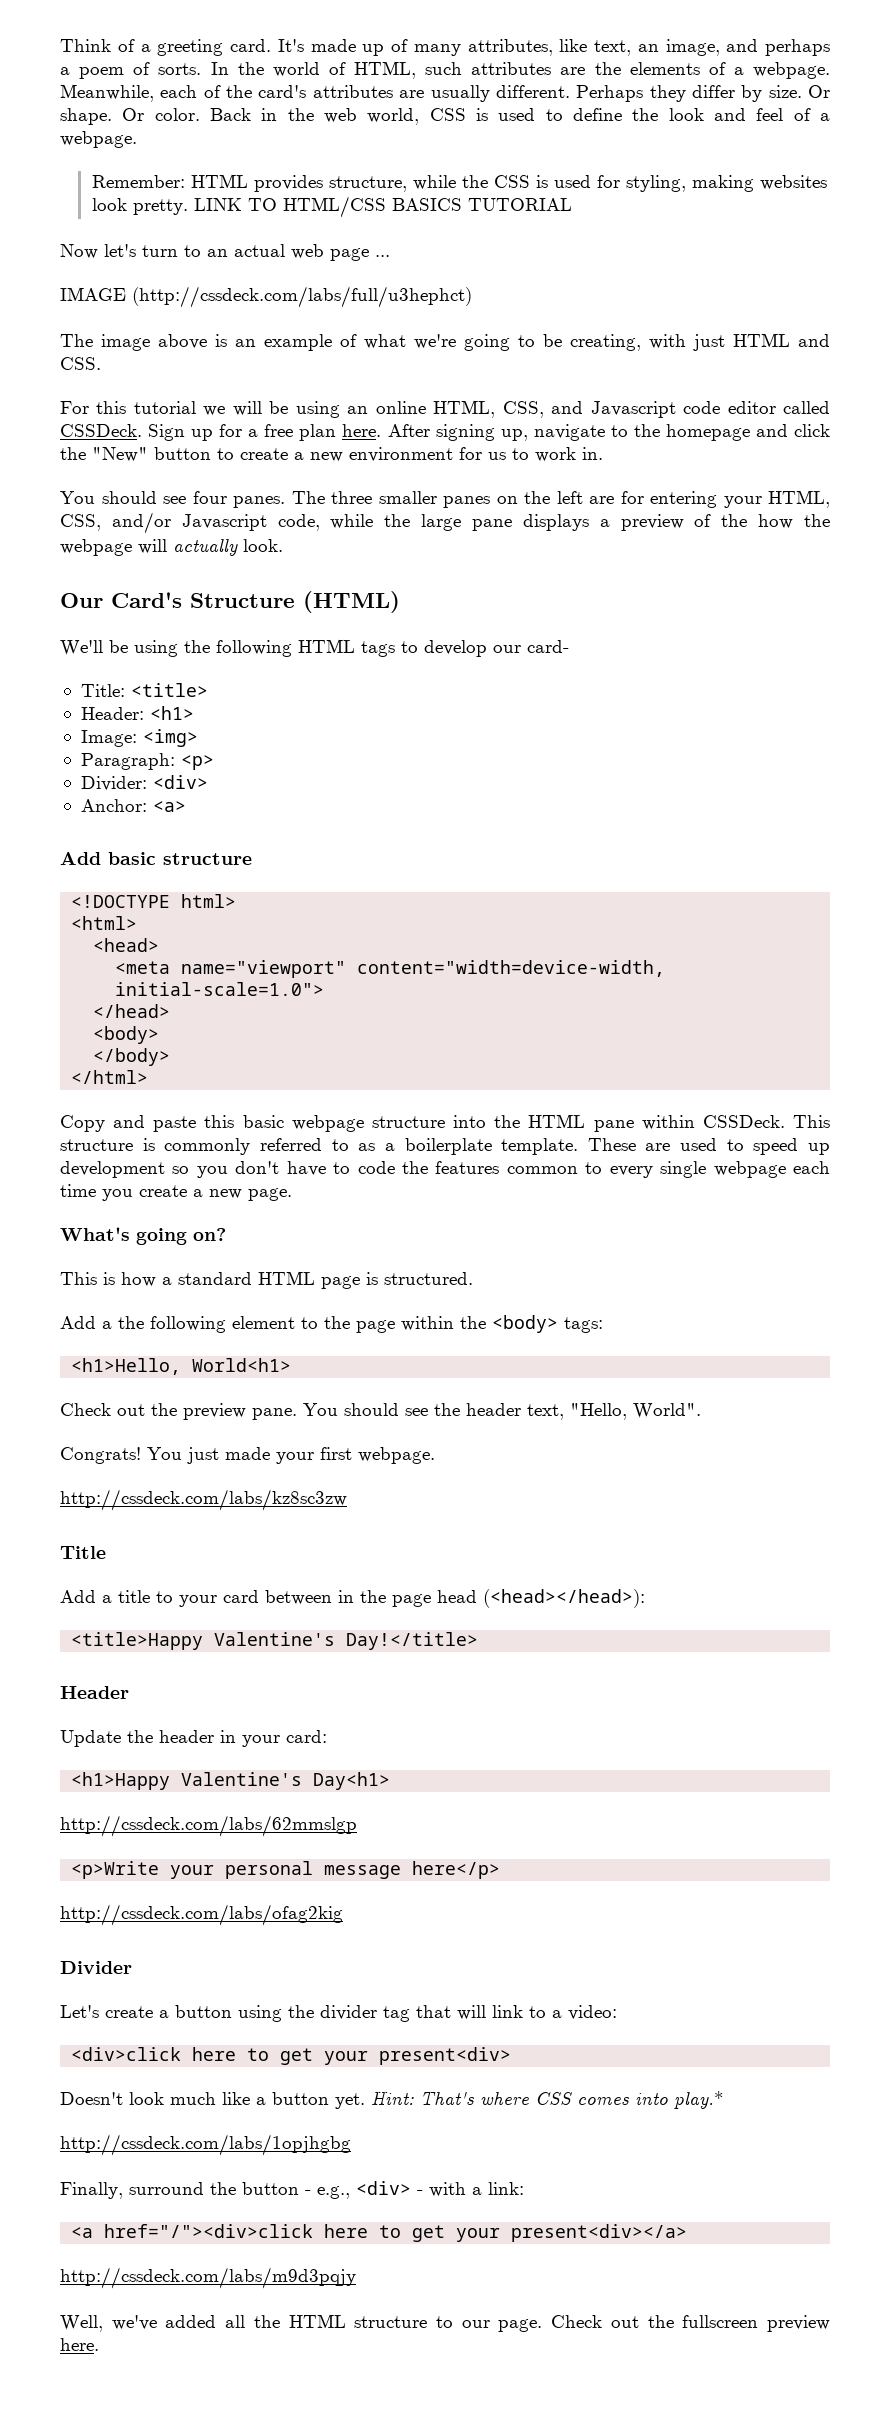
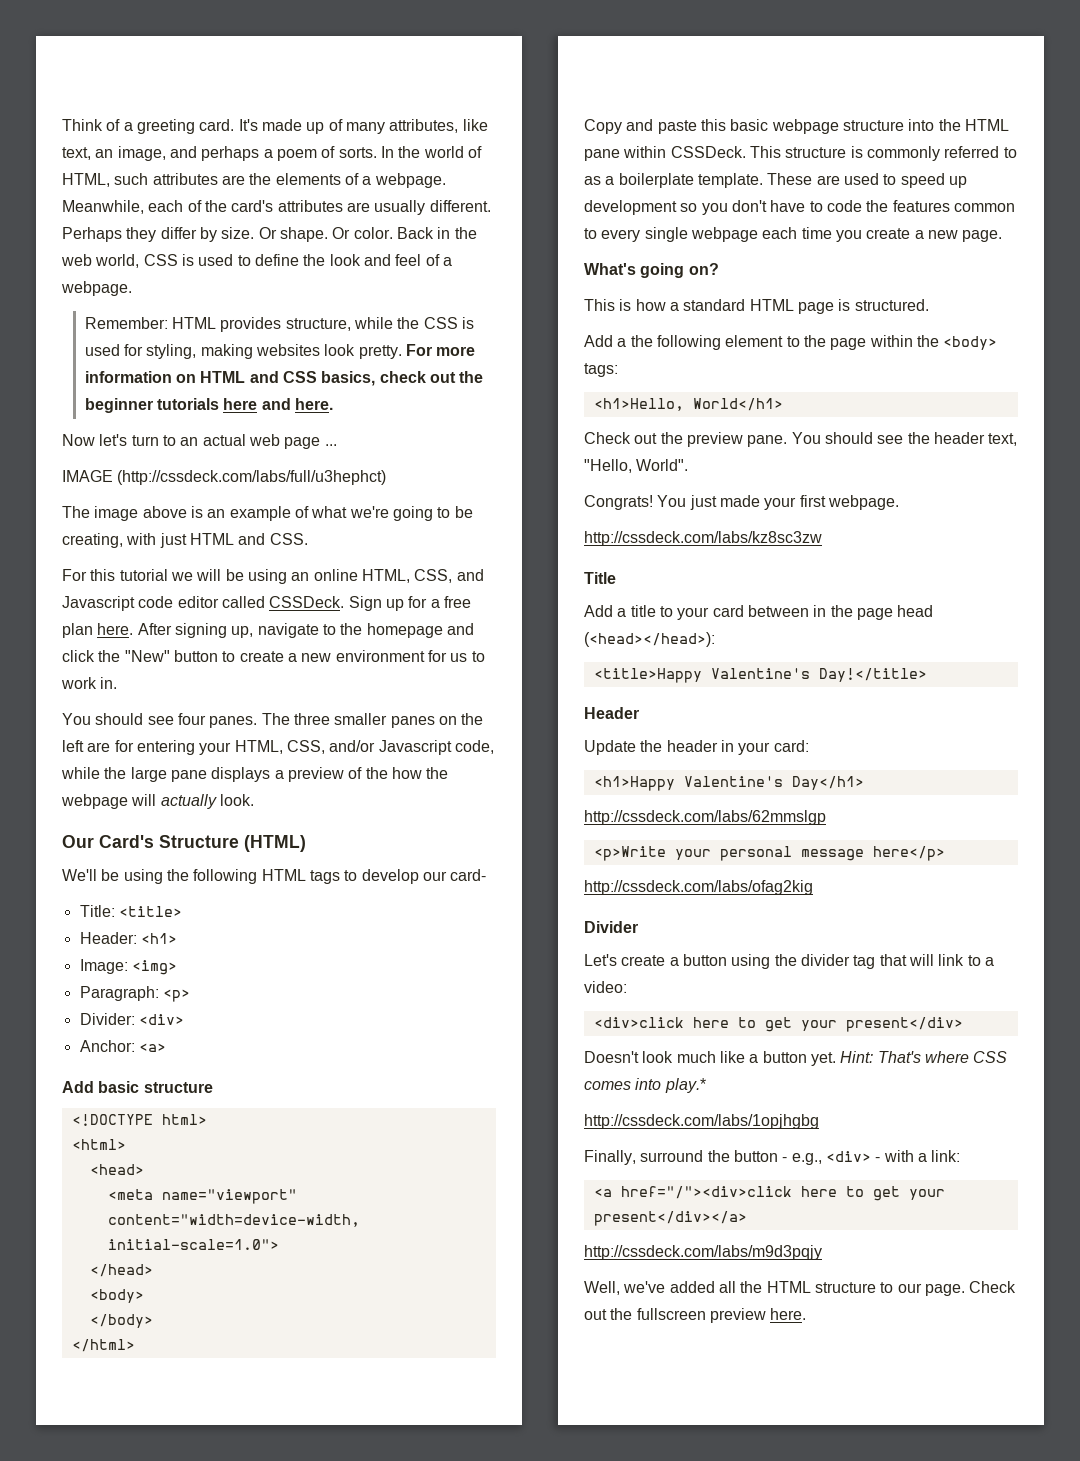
- LINK TO HTML/CSS BASICS TUTORIAL
+ For more information on HTML and CSS basics, check out the beginner tutorials here and here.
- <h1>Hello, World<h1>
+ <h1>Hello, World</h1>
- <h1>Happy Valentine's Day<h1>
+ <h1>Happy Valentine's Day</h1>
- <div>click here to get your present<div>
+ <div>click here to get your present</div>
- <a href="/"><div>click here to get your present<div></a>
+ <a href="/"><div>click here to get your present</div></a>

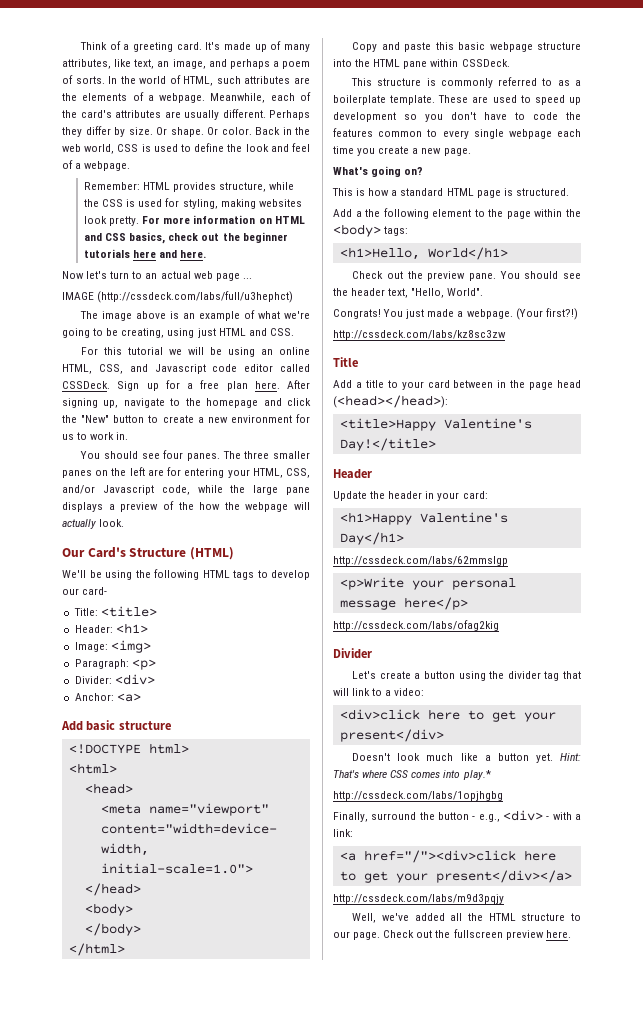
- The image above is an example of what we're going to be creating, with just HTML and CSS.
+ The image above is an example of what we're going to be creating, using just HTML and CSS.
- Copy and paste this basic webpage structure into the HTML pane within CSSDeck. This structure is commonly referred to as a boilerplate template.
+ Copy and paste this basic webpage structure into the HTML pane within CSSDeck.
+ This structure is commonly referred to as a boilerplate template.
- You just made your first webpage.
+ You just made a webpage. (Your first?!)

